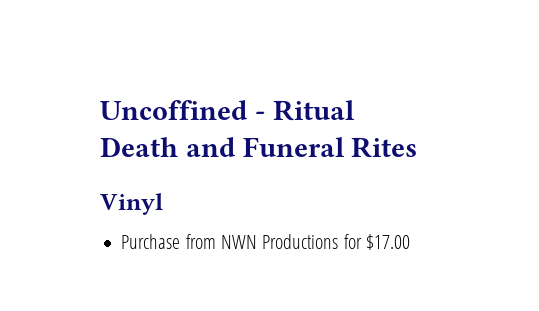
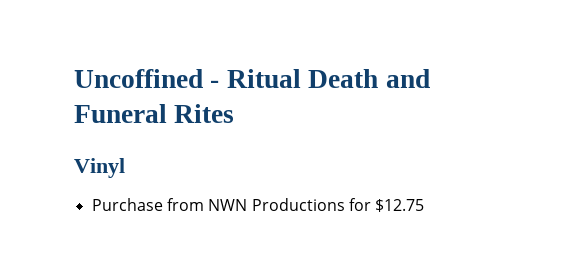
- Purchase from NWN Productions for $17.00
+ Purchase from NWN Productions for $12.75

